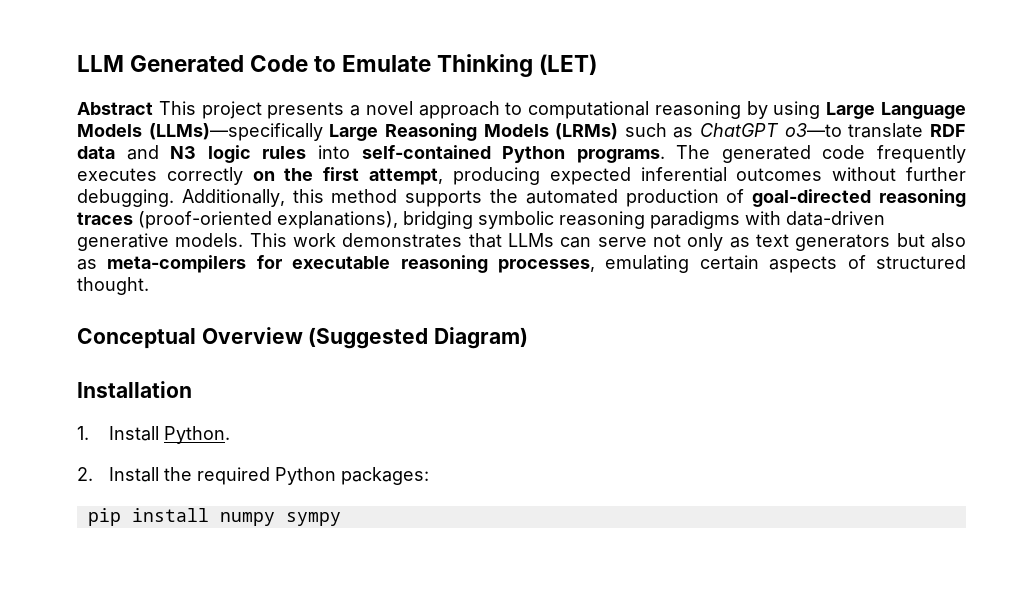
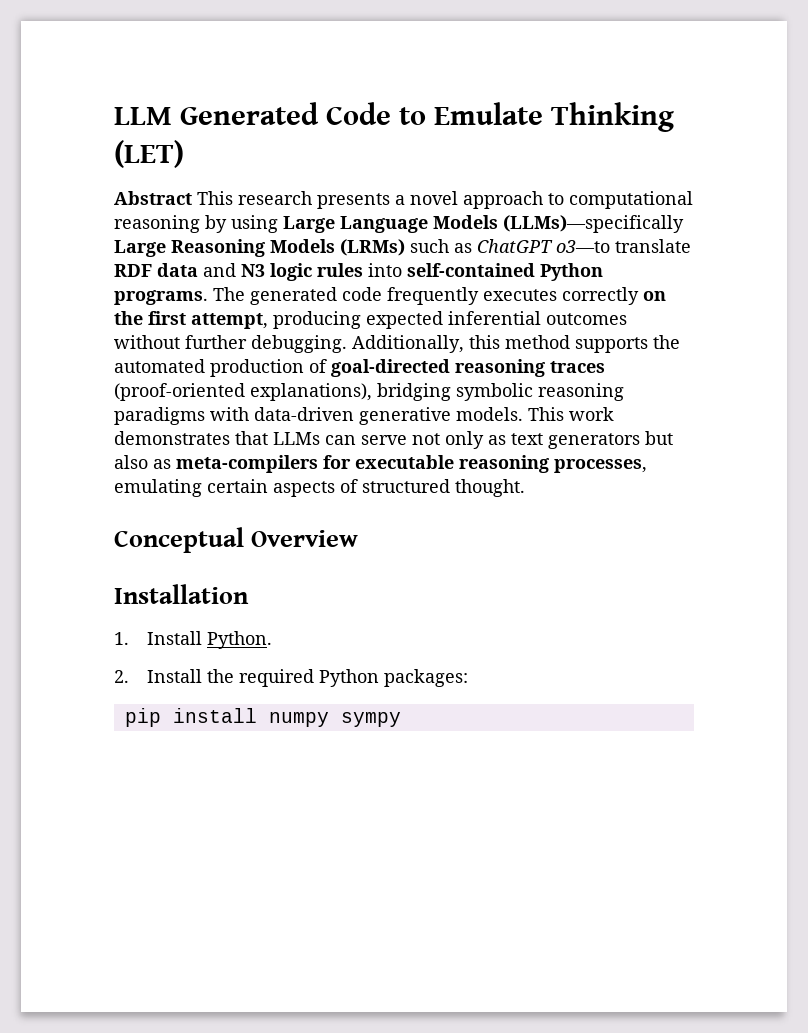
- Abstract This project presents a novel approach to computational reasoning by using Large Language Models (LLMs)—specifically Large Reasoning Models (LRMs) such as ChatGPT o3—to translate RDF data and N3 logic rules into self-contained Python programs.
+ Abstract This research presents a novel approach to computational reasoning by using Large Language Models (LLMs)—specifically Large Reasoning Models (LRMs) such as ChatGPT o3—to translate RDF data and N3 logic rules into self-contained Python programs.
- Conceptual Overview (Suggested Diagram)
+ Conceptual Overview

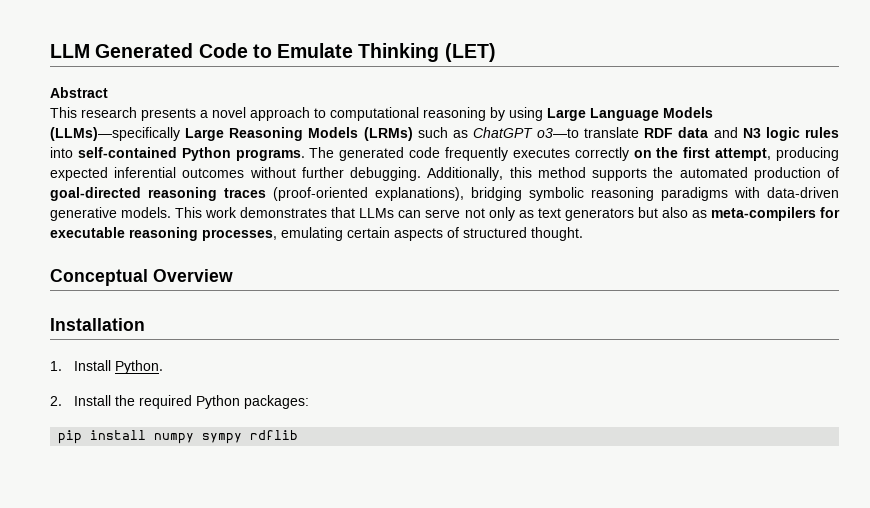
- Abstract This research presents a novel approach to computational reasoning by using Large Language Models (LLMs)—specifically Large Reasoning Models (LRMs) such as ChatGPT o3—to translate RDF data and N3 logic rules into self-contained Python programs.
+ Abstract
+ This research presents a novel approach to computational reasoning by using Large Language Models (LLMs)—specifically Large Reasoning Models (LRMs) such as ChatGPT o3—to translate RDF data and N3 logic rules into self-contained Python programs.
- pip install numpy sympy
+ pip install numpy sympy rdflib

